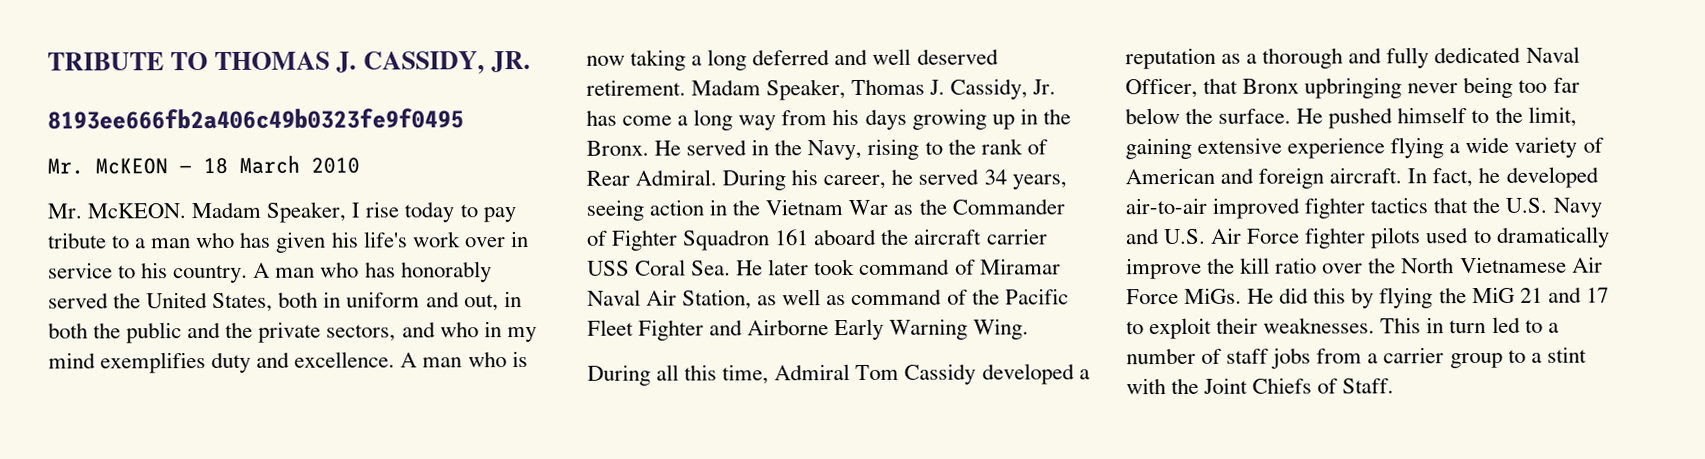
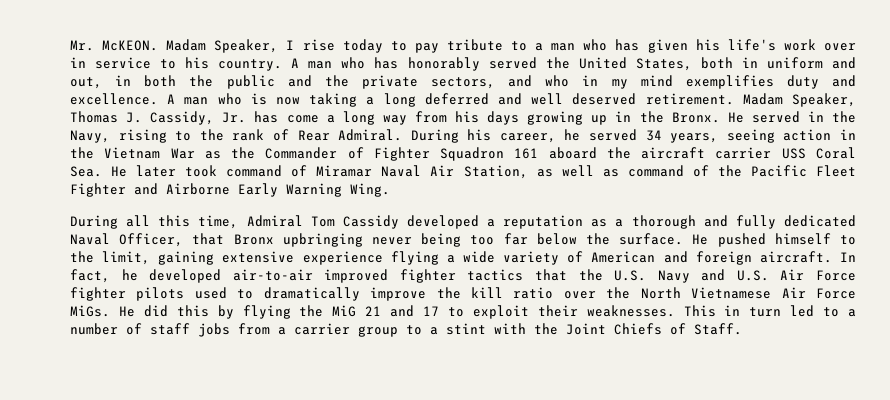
- TRIBUTE TO THOMAS J. CASSIDY, JR.
- 8193ee666fb2a406c49b0323fe9f0495
- Mr. McKEON — 18 March 2010

